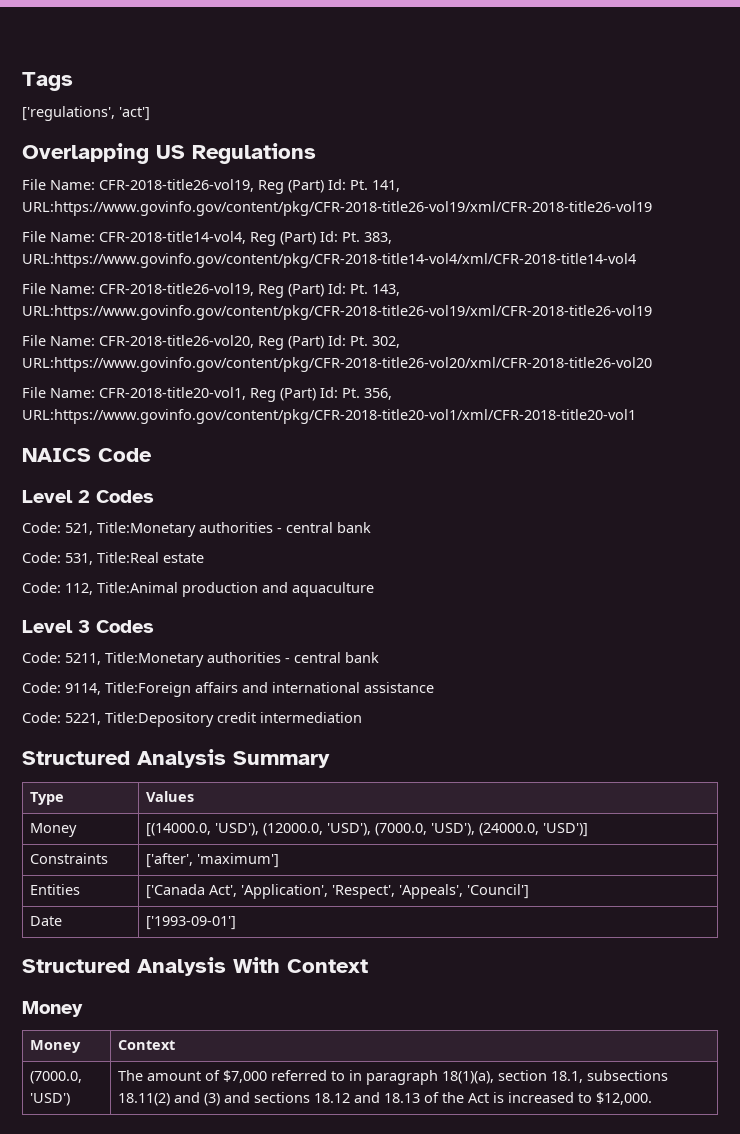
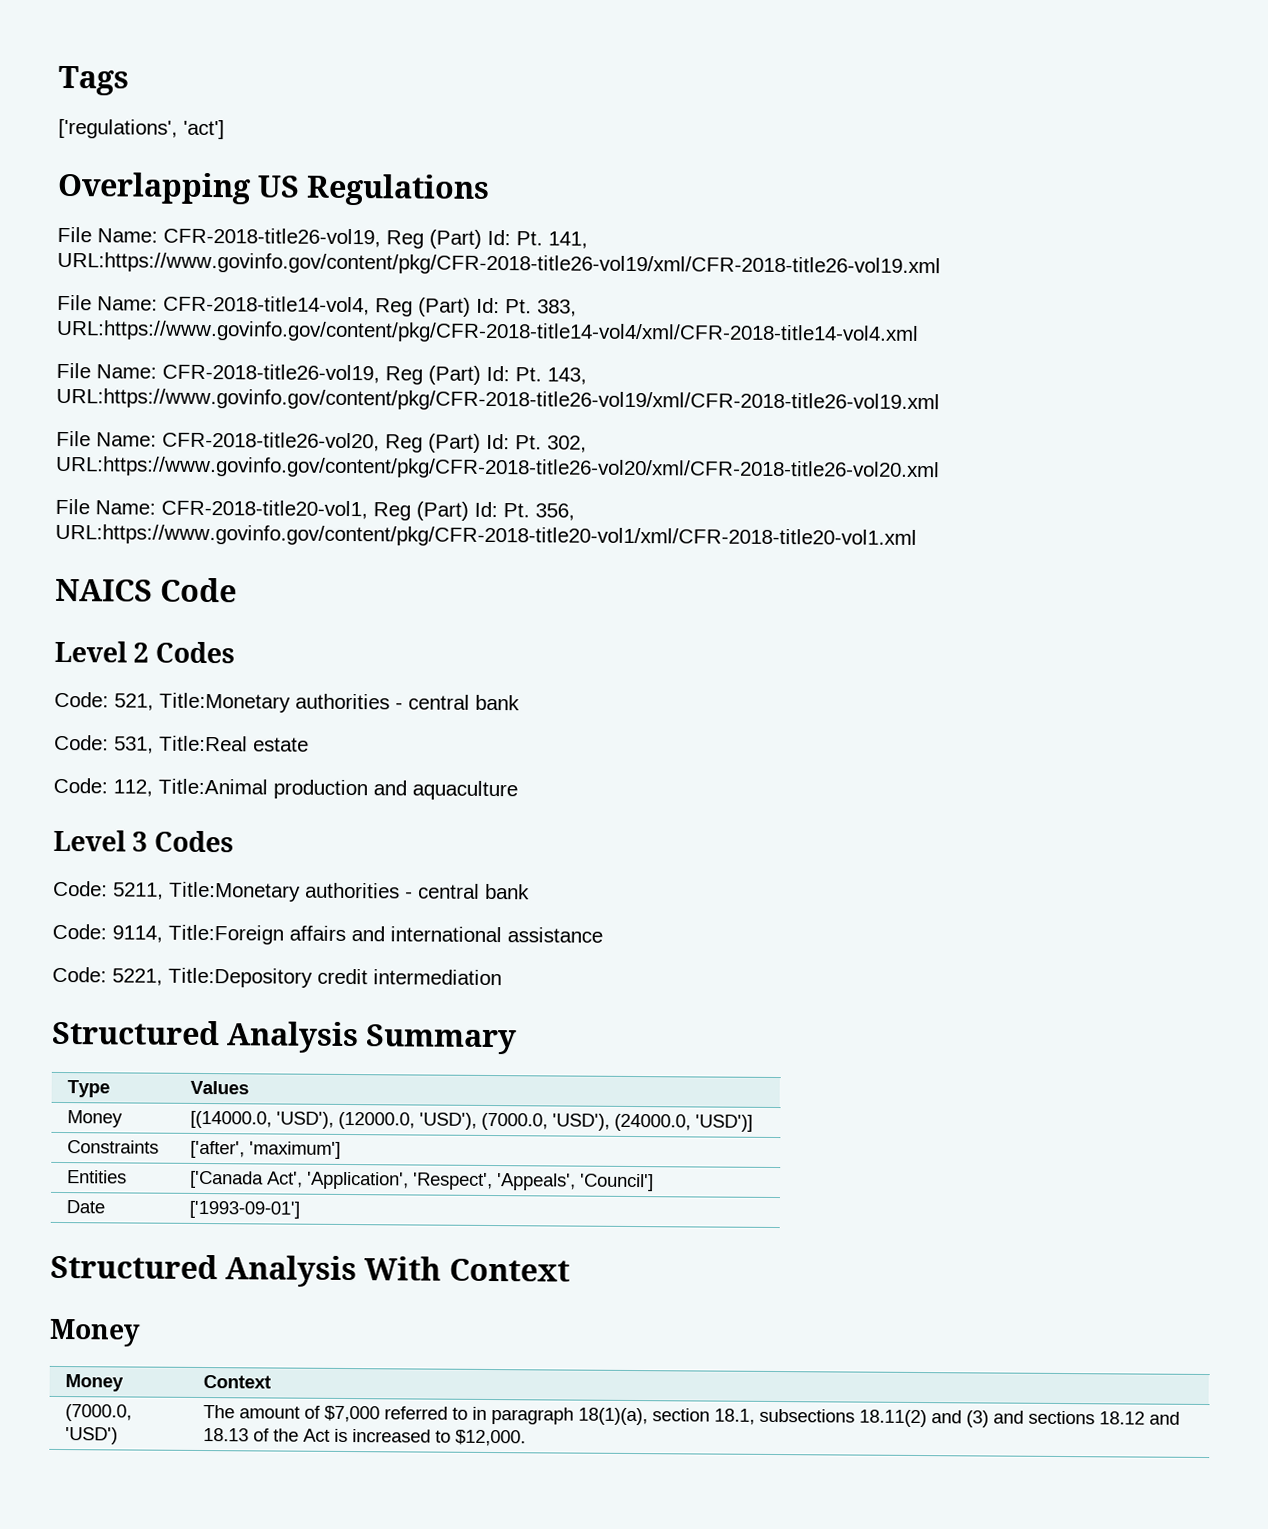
- File Name: CFR-2018-title26-vol19, Reg (Part) Id: Pt. 141, URL:https://www.govinfo.gov/content/pkg/CFR-2018-title26-vol19/xml/CFR-2018-title26-vol19
+ File Name: CFR-2018-title26-vol19, Reg (Part) Id: Pt. 141, URL:https://www.govinfo.gov/content/pkg/CFR-2018-title26-vol19/xml/CFR-2018-title26-vol19.xml
- File Name: CFR-2018-title14-vol4, Reg (Part) Id: Pt. 383, URL:https://www.govinfo.gov/content/pkg/CFR-2018-title14-vol4/xml/CFR-2018-title14-vol4
+ File Name: CFR-2018-title14-vol4, Reg (Part) Id: Pt. 383, URL:https://www.govinfo.gov/content/pkg/CFR-2018-title14-vol4/xml/CFR-2018-title14-vol4.xml
- File Name: CFR-2018-title26-vol19, Reg (Part) Id: Pt. 143, URL:https://www.govinfo.gov/content/pkg/CFR-2018-title26-vol19/xml/CFR-2018-title26-vol19
+ File Name: CFR-2018-title26-vol19, Reg (Part) Id: Pt. 143, URL:https://www.govinfo.gov/content/pkg/CFR-2018-title26-vol19/xml/CFR-2018-title26-vol19.xml
- File Name: CFR-2018-title26-vol20, Reg (Part) Id: Pt. 302, URL:https://www.govinfo.gov/content/pkg/CFR-2018-title26-vol20/xml/CFR-2018-title26-vol20
+ File Name: CFR-2018-title26-vol20, Reg (Part) Id: Pt. 302, URL:https://www.govinfo.gov/content/pkg/CFR-2018-title26-vol20/xml/CFR-2018-title26-vol20.xml
- File Name: CFR-2018-title20-vol1, Reg (Part) Id: Pt. 356, URL:https://www.govinfo.gov/content/pkg/CFR-2018-title20-vol1/xml/CFR-2018-title20-vol1
+ File Name: CFR-2018-title20-vol1, Reg (Part) Id: Pt. 356, URL:https://www.govinfo.gov/content/pkg/CFR-2018-title20-vol1/xml/CFR-2018-title20-vol1.xml

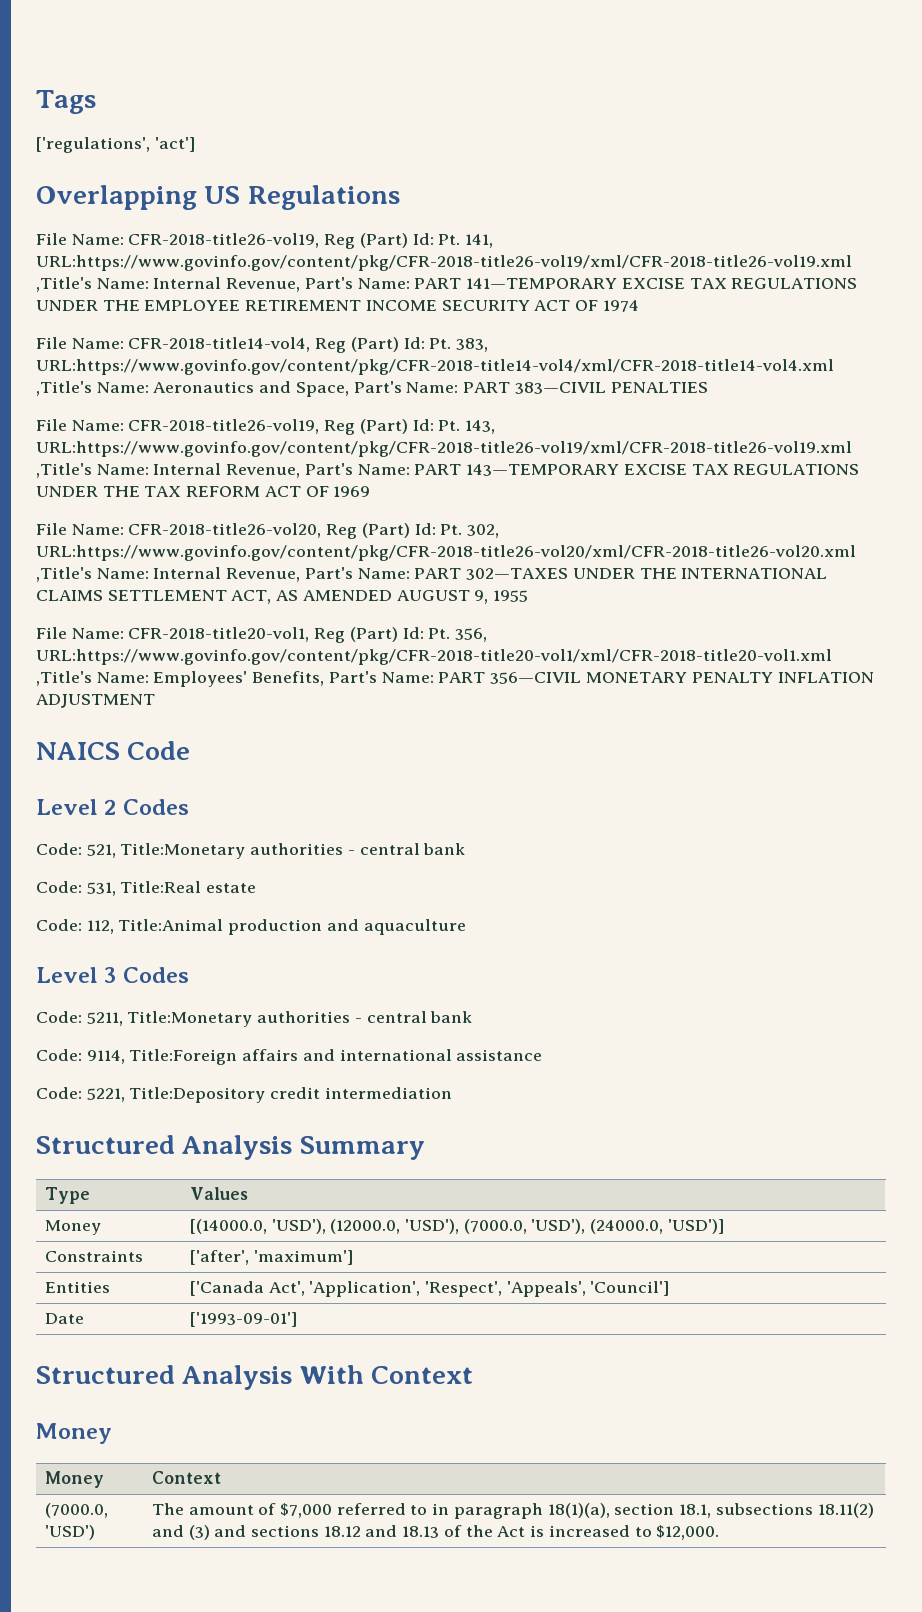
- File Name: CFR-2018-title26-vol19, Reg (Part) Id: Pt. 141, URL:https://www.govinfo.gov/content/pkg/CFR-2018-title26-vol19/xml/CFR-2018-title26-vol19.xml
+ File Name: CFR-2018-title26-vol19, Reg (Part) Id: Pt. 141, URL:https://www.govinfo.gov/content/pkg/CFR-2018-title26-vol19/xml/CFR-2018-title26-vol19.xml ,Title's Name: Internal Revenue, Part's Name: PART 141—TEMPORARY EXCISE TAX REGULATIONS UNDER THE EMPLOYEE RETIREMENT INCOME SECURITY ACT OF 1974
- File Name: CFR-2018-title14-vol4, Reg (Part) Id: Pt. 383, URL:https://www.govinfo.gov/content/pkg/CFR-2018-title14-vol4/xml/CFR-2018-title14-vol4.xml
+ File Name: CFR-2018-title14-vol4, Reg (Part) Id: Pt. 383, URL:https://www.govinfo.gov/content/pkg/CFR-2018-title14-vol4/xml/CFR-2018-title14-vol4.xml ,Title's Name: Aeronautics and Space, Part's Name: PART 383—CIVIL PENALTIES
- File Name: CFR-2018-title26-vol19, Reg (Part) Id: Pt. 143, URL:https://www.govinfo.gov/content/pkg/CFR-2018-title26-vol19/xml/CFR-2018-title26-vol19.xml
+ File Name: CFR-2018-title26-vol19, Reg (Part) Id: Pt. 143, URL:https://www.govinfo.gov/content/pkg/CFR-2018-title26-vol19/xml/CFR-2018-title26-vol19.xml ,Title's Name: Internal Revenue, Part's Name: PART 143—TEMPORARY EXCISE TAX REGULATIONS UNDER THE TAX REFORM ACT OF 1969
- File Name: CFR-2018-title26-vol20, Reg (Part) Id: Pt. 302, URL:https://www.govinfo.gov/content/pkg/CFR-2018-title26-vol20/xml/CFR-2018-title26-vol20.xml
+ File Name: CFR-2018-title26-vol20, Reg (Part) Id: Pt. 302, URL:https://www.govinfo.gov/content/pkg/CFR-2018-title26-vol20/xml/CFR-2018-title26-vol20.xml ,Title's Name: Internal Revenue, Part's Name: PART 302—TAXES UNDER THE INTERNATIONAL CLAIMS SETTLEMENT ACT, AS AMENDED AUGUST 9, 1955
- File Name: CFR-2018-title20-vol1, Reg (Part) Id: Pt. 356, URL:https://www.govinfo.gov/content/pkg/CFR-2018-title20-vol1/xml/CFR-2018-title20-vol1.xml
+ File Name: CFR-2018-title20-vol1, Reg (Part) Id: Pt. 356, URL:https://www.govinfo.gov/content/pkg/CFR-2018-title20-vol1/xml/CFR-2018-title20-vol1.xml ,Title's Name: Employees' Benefits, Part's Name: PART 356—CIVIL MONETARY PENALTY INFLATION ADJUSTMENT

